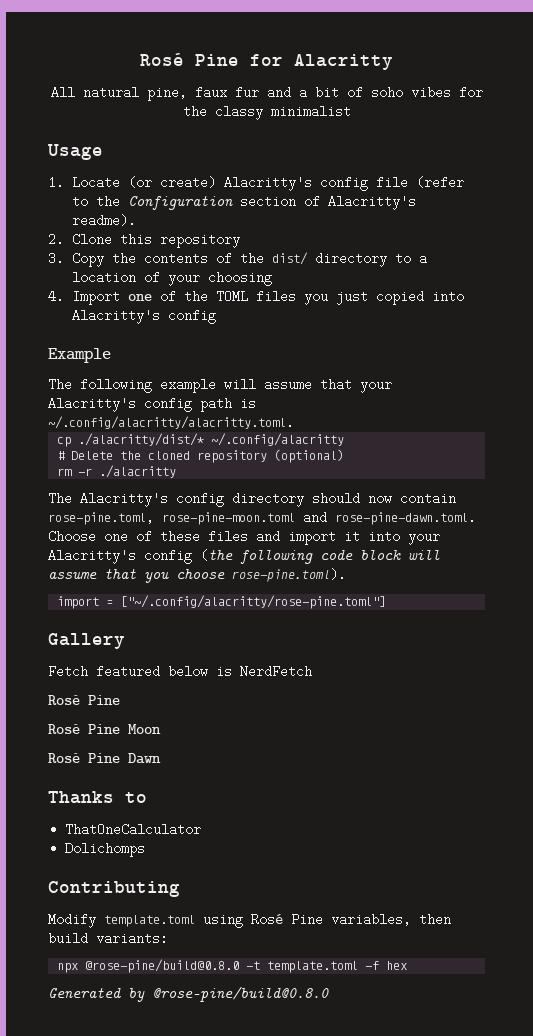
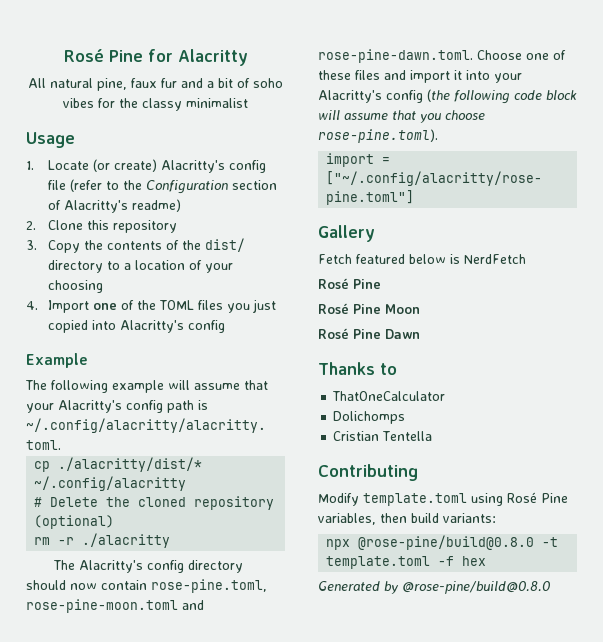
- 1. Locate (or create) Alacritty's config file (refer to the Configuration section of Alacritty's readme).
+ 1. Locate (or create) Alacritty's config file (refer to the Configuration section of Alacritty's readme)
+ Cristian Tentella

